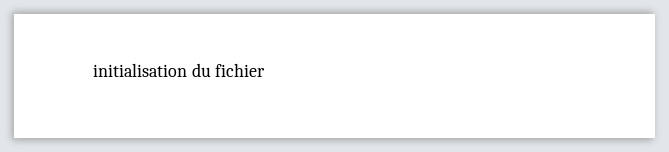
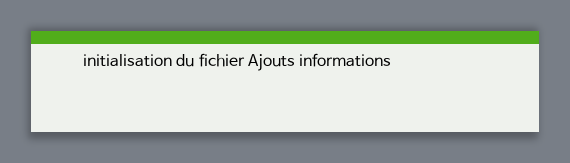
- initialisation du fichier
+ initialisation du fichier Ajouts informations

